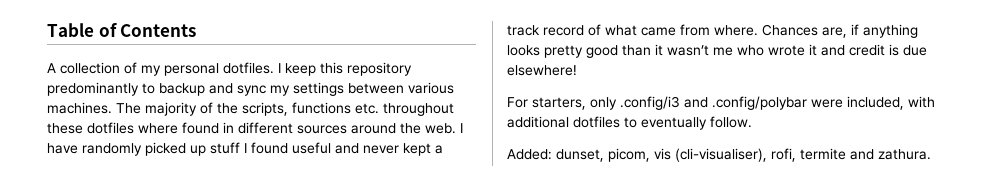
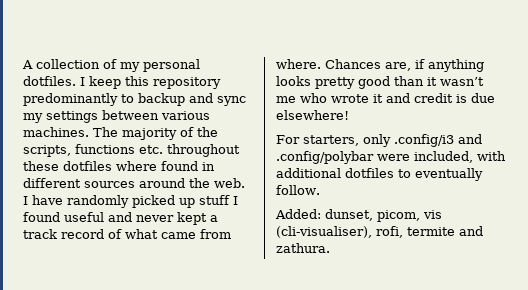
- Table of Contents

